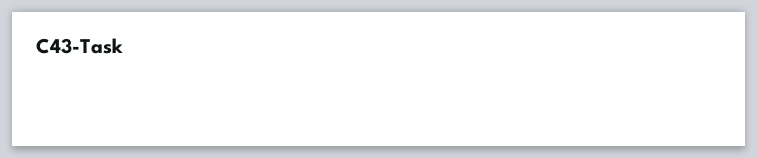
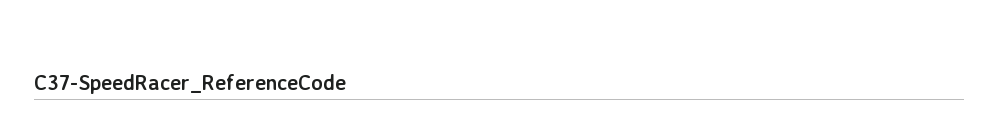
- C43-Task
+ C37-SpeedRacer_ReferenceCode

